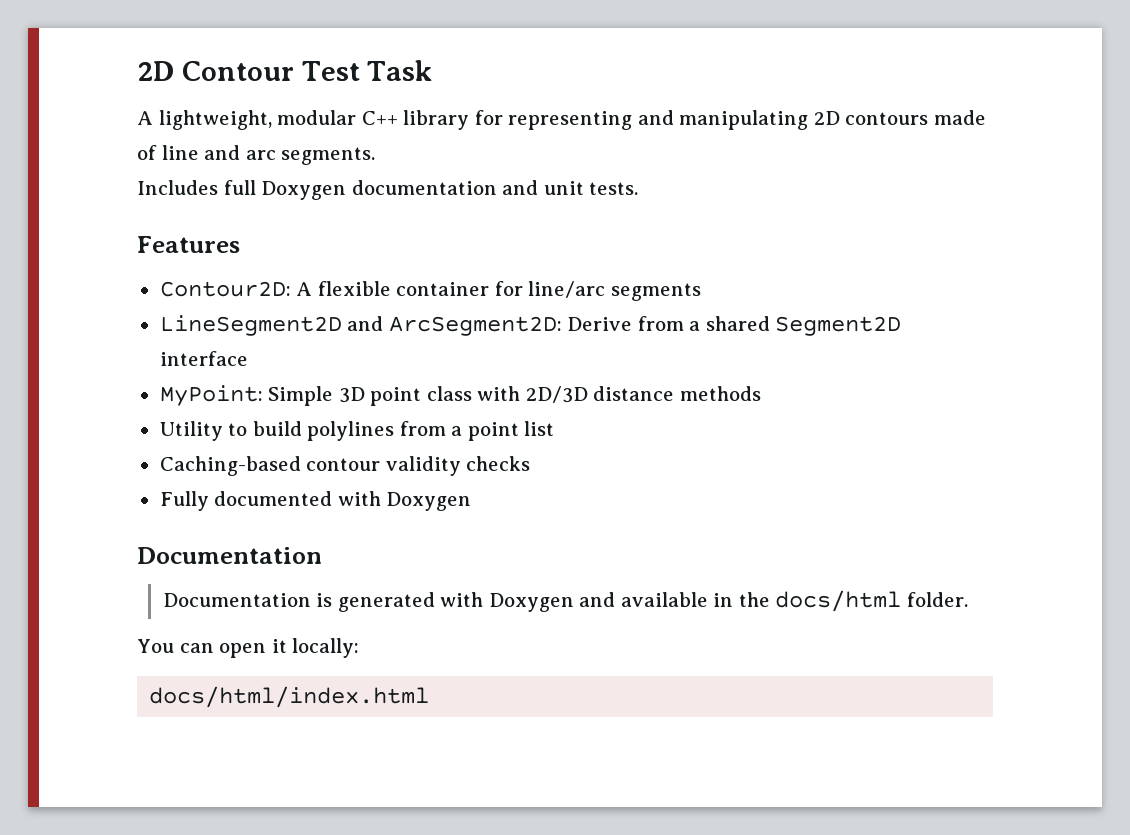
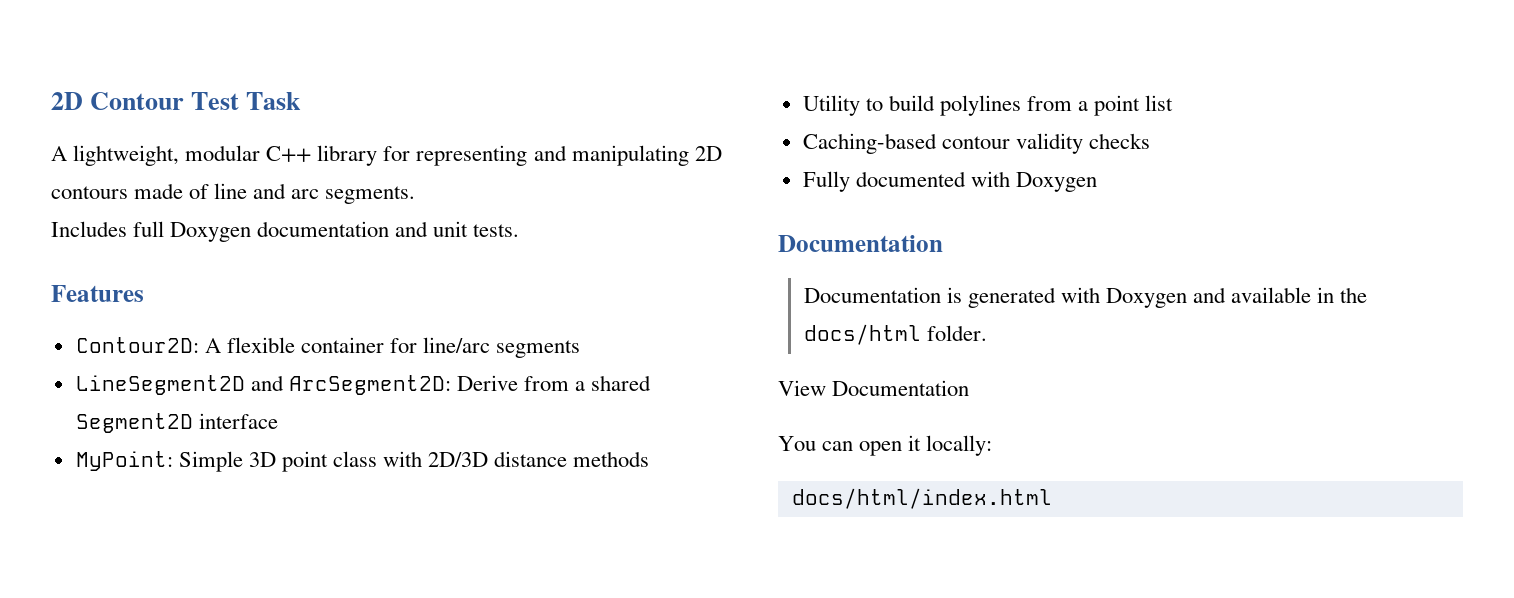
+ View Documentation

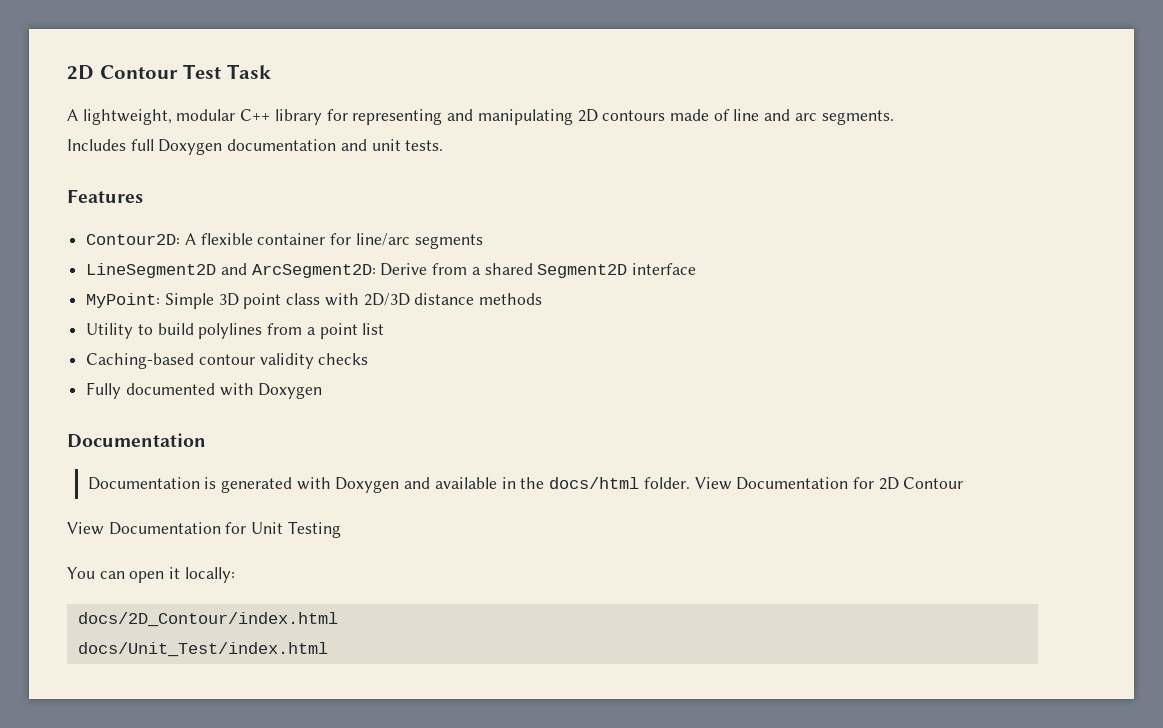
- Documentation is generated with Doxygen and available in the docs/html folder.
- View Documentation
+ Documentation is generated with Doxygen and available in the docs/html folder. View Documentation for 2D Contour
+ View Documentation for Unit Testing
- docs/html/index.html
+ docs/2D_Contour/index.html
+ docs/Unit_Test/index.html

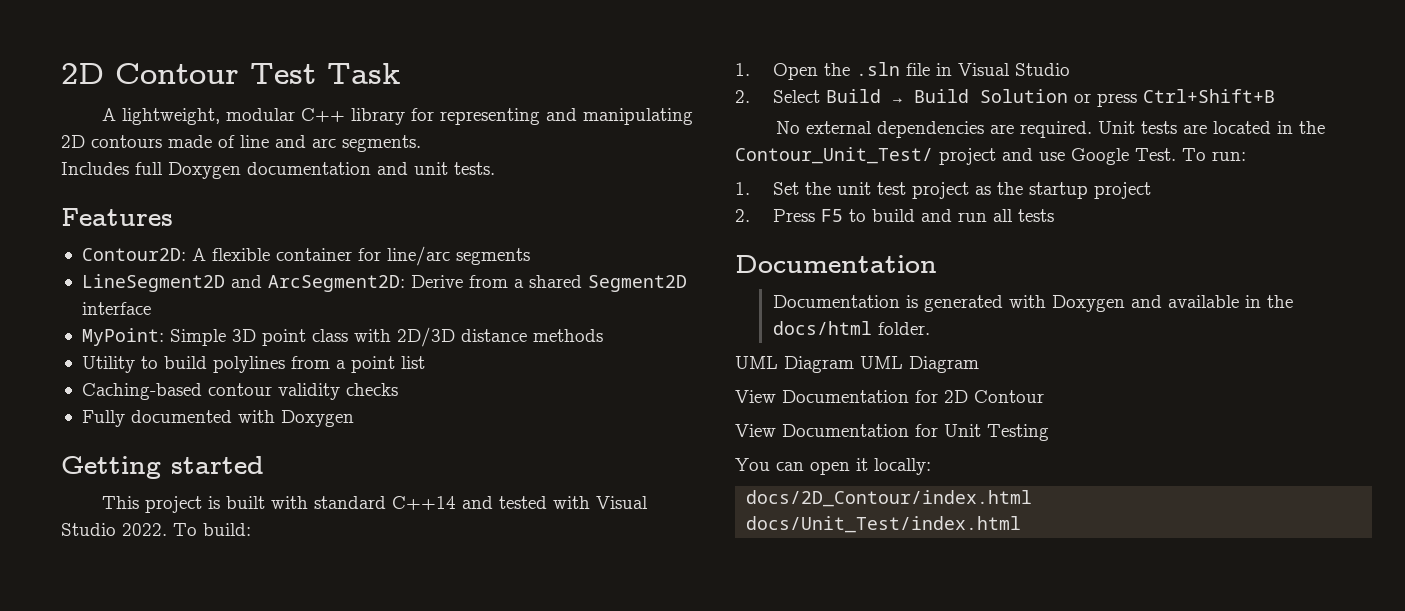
+ Getting started
+ This project is built with standard C++14 and tested with Visual Studio 2022. To build:
+ 1. Open the .sln file in Visual Studio
+ 2. Select Build → Build Solution or press Ctrl+Shift+B
+ No external dependencies are required. Unit tests are located in the Contour_Unit_Test/ project and use Google Test. To run:
+ 1. Set the unit test project as the startup project
+ 2. Press F5 to build and run all tests
- Documentation is generated with Doxygen and available in the docs/html folder. View Documentation for 2D Contour
+ Documentation is generated with Doxygen and available in the docs/html folder.
+ UML Diagram UML Diagram
+ View Documentation for 2D Contour

